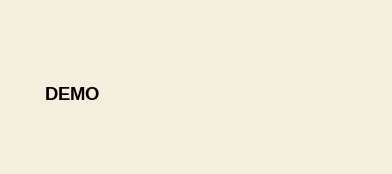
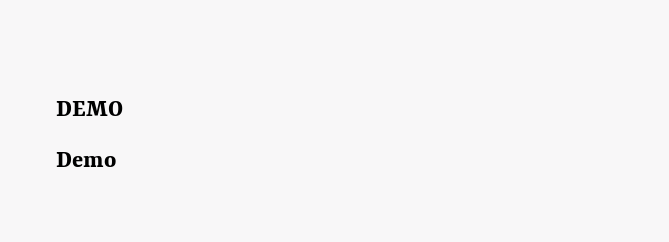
+ Demo

